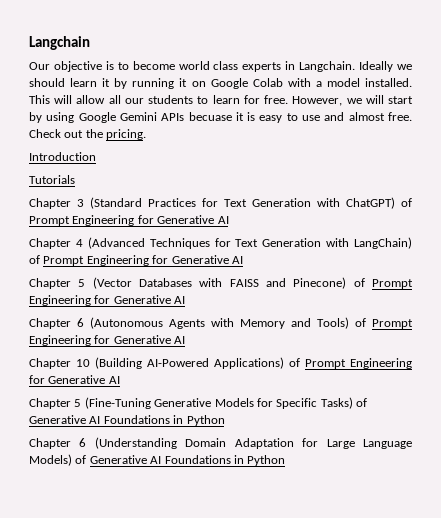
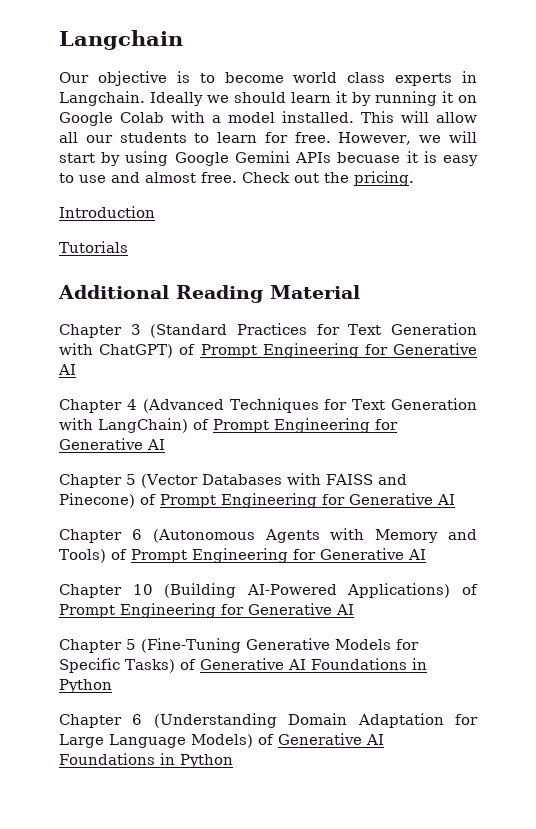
+ Additional Reading Material

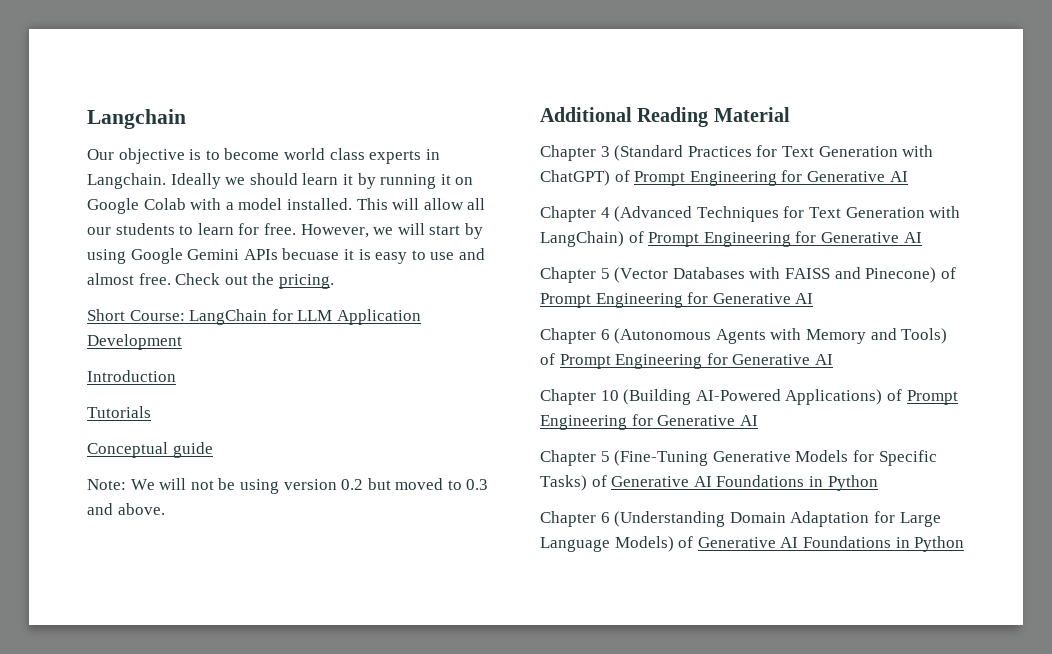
+ Short Course: LangChain for LLM Application Development
  Introduction
  Tutorials
+ Conceptual guide
+ Note: We will not be using version 0.2 but moved to 0.3 and above.

